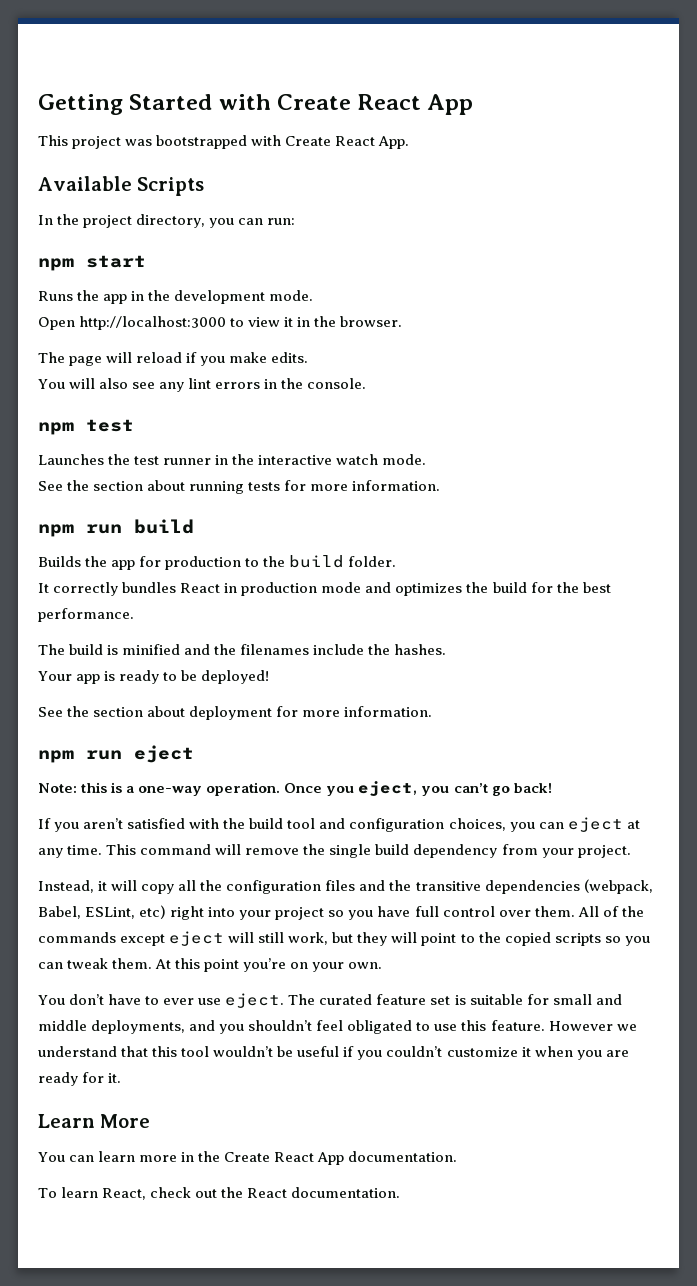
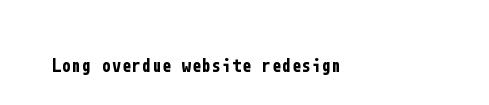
- Getting Started with Create React App
- This project was bootstrapped with Create React App.
- Available Scripts
- In the project directory, you can run:
- npm start
- Runs the app in the development mode.
- Open http://localhost:3000 to view it in the browser.
- The page will reload if you make edits.
- You will also see any lint errors in the console.
- npm test
- Launches the test runner in the interactive watch mode.
- See the section about running tests for more information.
- npm run build
- Builds the app for production to the build folder.
- It correctly bundles React in production mode and optimizes the build for the best performance.
- The build is minified and the filenames include the hashes.
- Your app is ready to be deployed!
- See the section about deployment for more information.
- npm run eject
- Note: this is a one-way operation. Once you eject, you can’t go back!
- If you aren’t satisfied with the build tool and configuration choices, you can eject at any time. This command will remove the single build dependency from your project.
- Instead, it will copy all the configuration files and the transitive dependencies (webpack, Babel, ESLint, etc) right into your project so you have full control over them. All of the commands except eject will still work, but they will point to the copied scripts so you can tweak them. At this point you’re on your own.
- You don’t have to ever use eject. The curated feature set is suitable for small and middle deployments, and you shouldn’t feel obligated to use this feature. However we understand that this tool wouldn’t be useful if you couldn’t customize it when you are ready for it.
- Learn More
- You can learn more in the Create React App documentation.
- To learn React, check out the React documentation.
+ Long overdue website redesign

